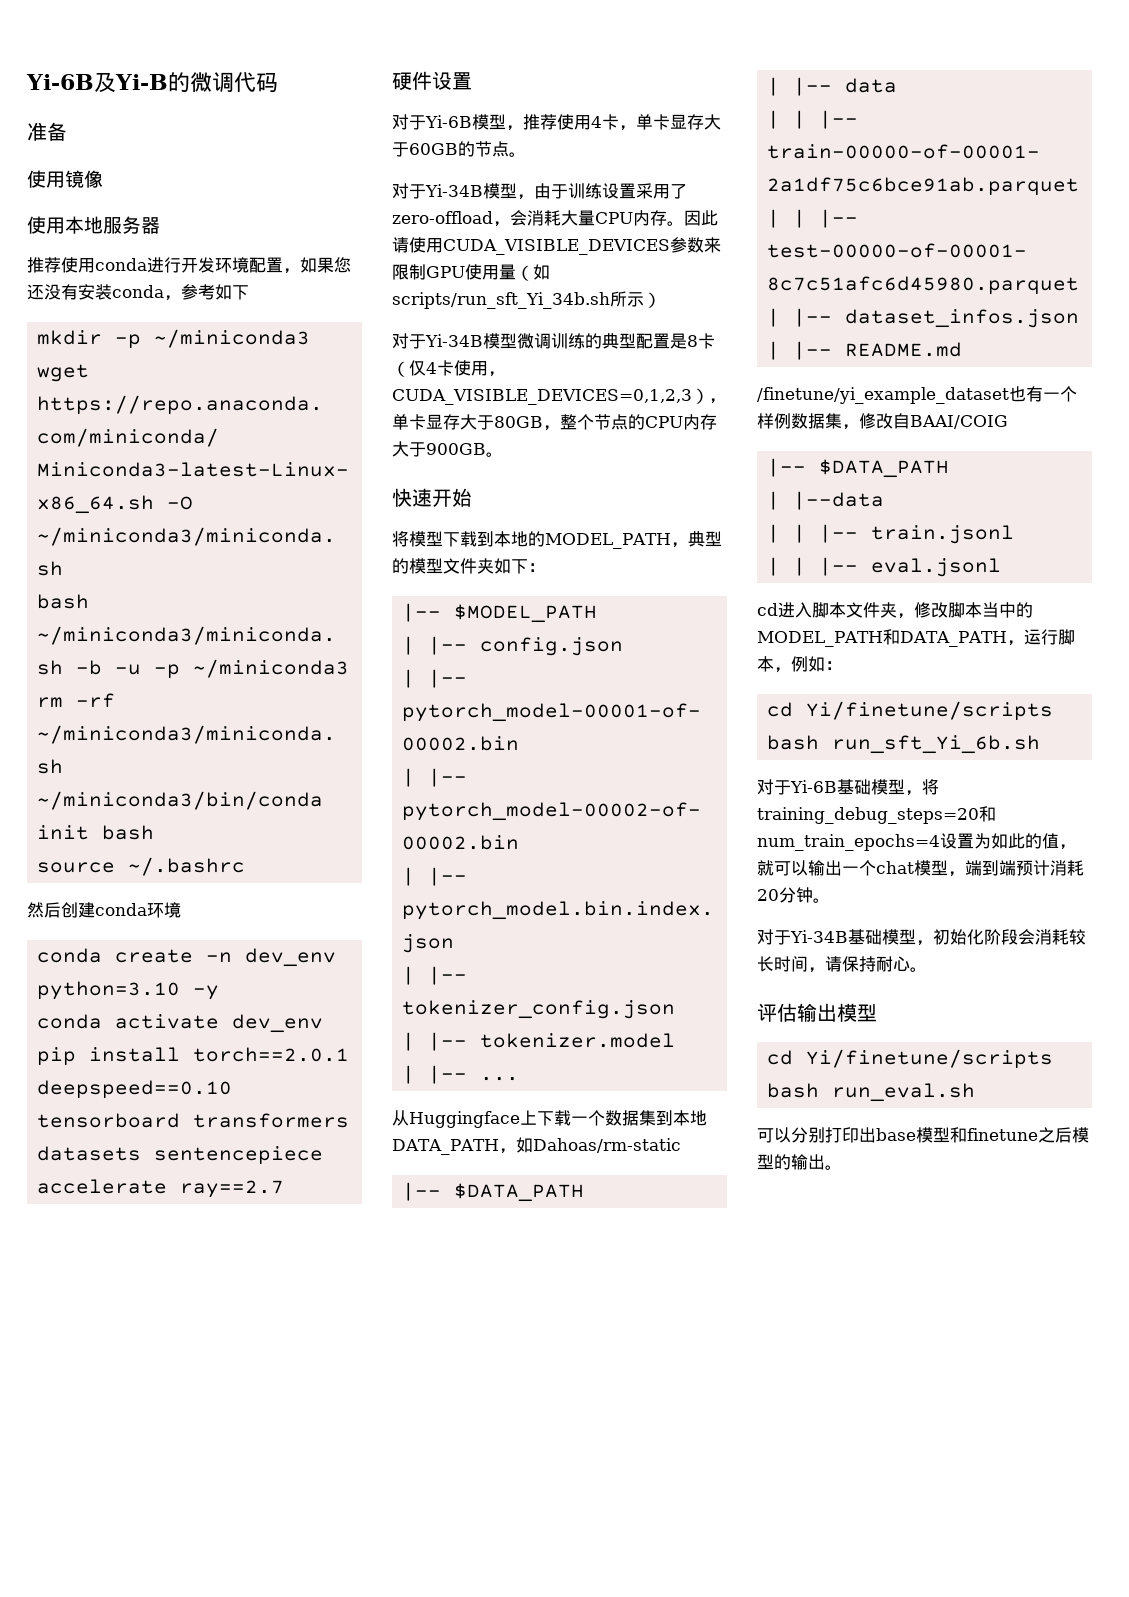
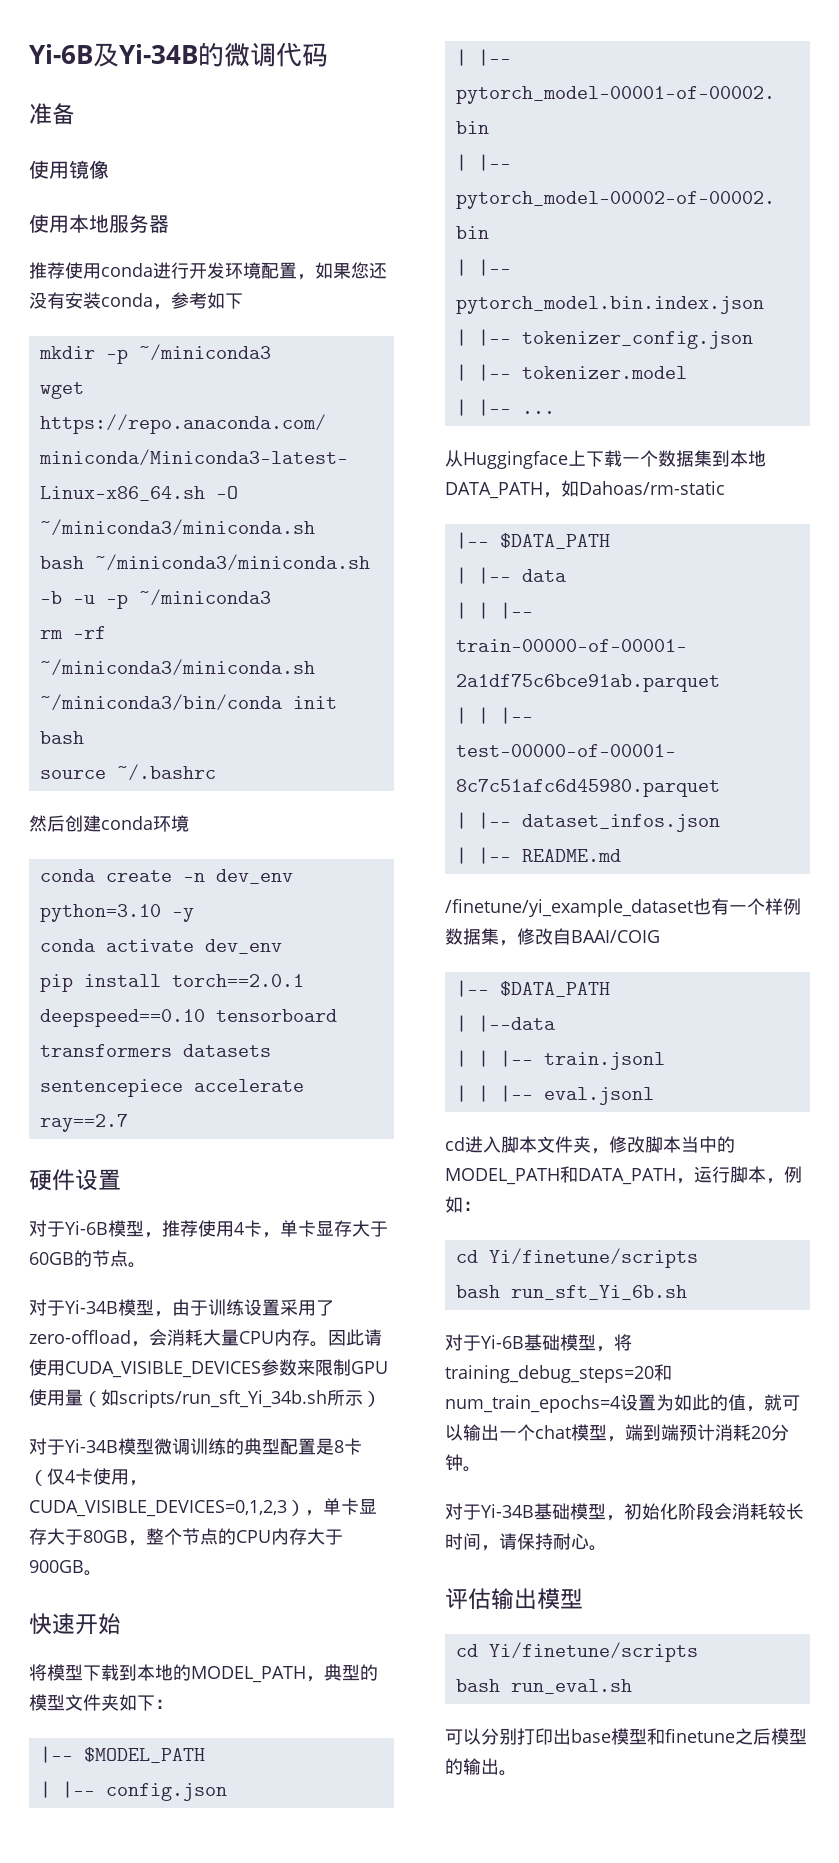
- Yi-6B及Yi-B的微调代码
+ Yi-6B及Yi-34B的微调代码

